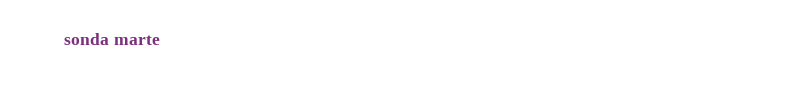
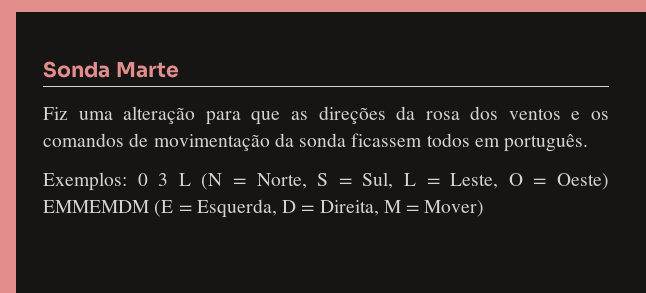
- sonda marte
+ Sonda Marte
+ Fiz uma alteração para que as direções da rosa dos ventos e os comandos de movimentação da sonda ficassem todos em português.
+ Exemplos: 0 3 L (N = Norte, S = Sul, L = Leste, O = Oeste) EMMEMDM (E = Esquerda, D = Direita, M = Mover)

